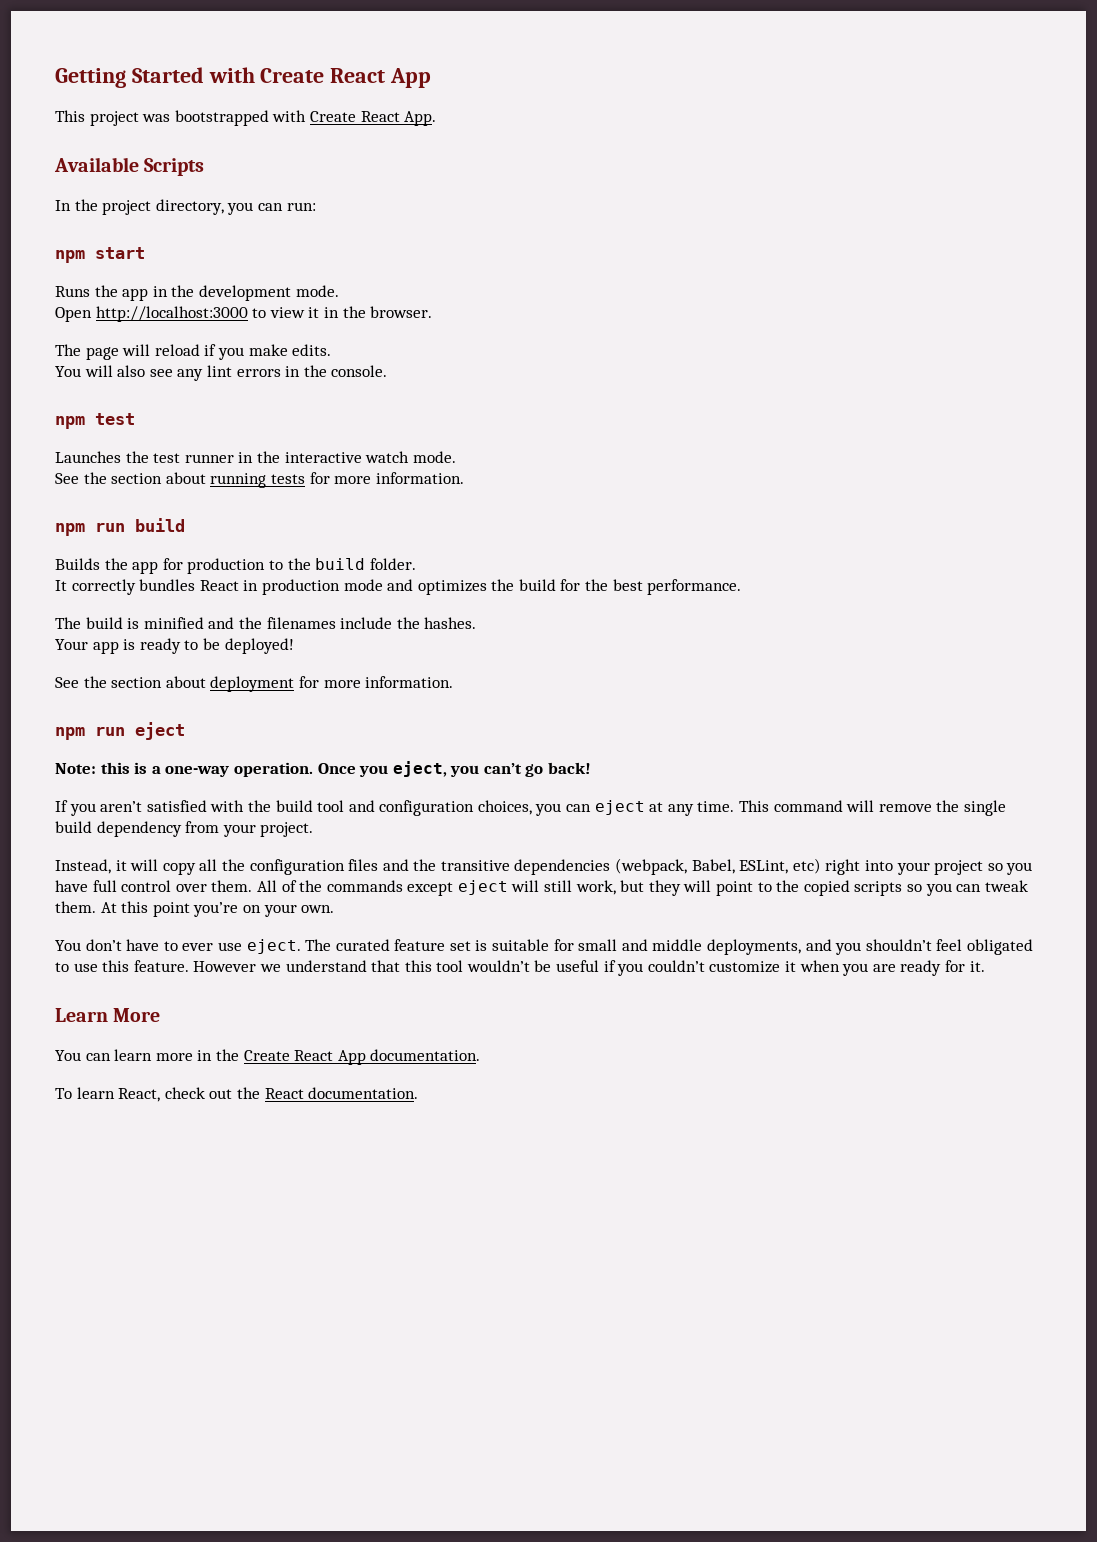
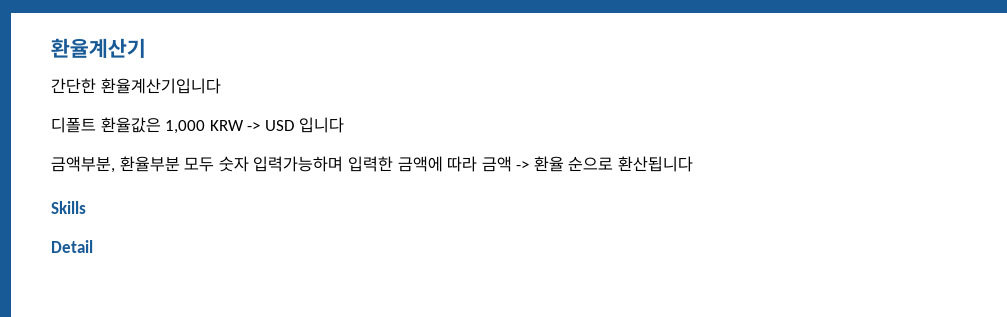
- Getting Started with Create React App
- This project was bootstrapped with Create React App.
- Available Scripts
- In the project directory, you can run:
- npm start
- Runs the app in the development mode.
- Open http://localhost:3000 to view it in the browser.
- The page will reload if you make edits.
- You will also see any lint errors in the console.
- npm test
- Launches the test runner in the interactive watch mode.
- See the section about running tests for more information.
- npm run build
- Builds the app for production to the build folder.
- It correctly bundles React in production mode and optimizes the build for the best performance.
- The build is minified and the filenames include the hashes.
- Your app is ready to be deployed!
- See the section about deployment for more information.
- npm run eject
- Note: this is a one-way operation. Once you eject, you can’t go back!
- If you aren’t satisfied with the build tool and configuration choices, you can eject at any time. This command will remove the single build dependency from your project.
- Instead, it will copy all the configuration files and the transitive dependencies (webpack, Babel, ESLint, etc) right into your project so you have full control over them. All of the commands except eject will still work, but they will point to the copied scripts so you can tweak them. At this point you’re on your own.
- You don’t have to ever use eject. The curated feature set is suitable for small and middle deployments, and you shouldn’t feel obligated to use this feature. However we understand that this tool wouldn’t be useful if you couldn’t customize it when you are ready for it.
- Learn More
- You can learn more in the Create React App documentation.
- To learn React, check out the React documentation.
+ 환율계산기
+ 간단한 환율계산기입니다
+ 디폴트 환율값은 1,000 KRW -> USD 입니다
+ 금액부분, 환율부분 모두 숫자 입력가능하며 입력한 금액에 따라 금액 -> 환율 순으로 환산됩니다
+ Skills
+ Detail

